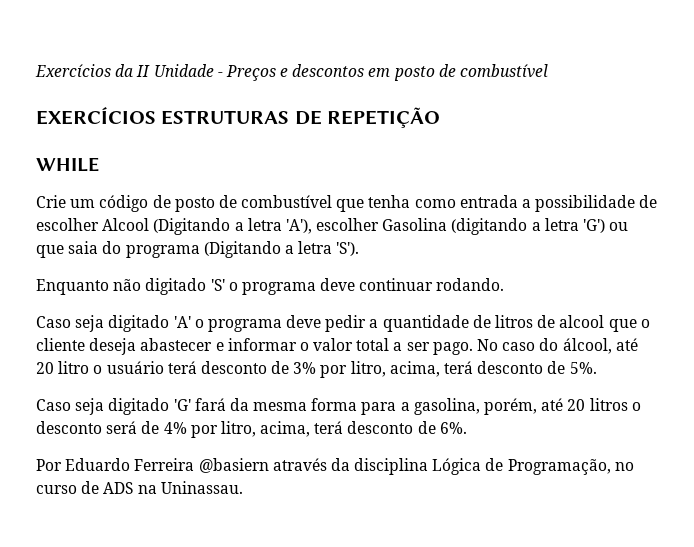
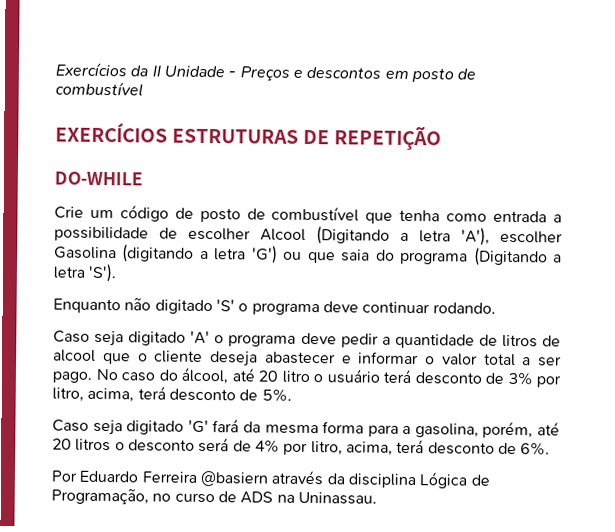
- WHILE
+ DO-WHILE

